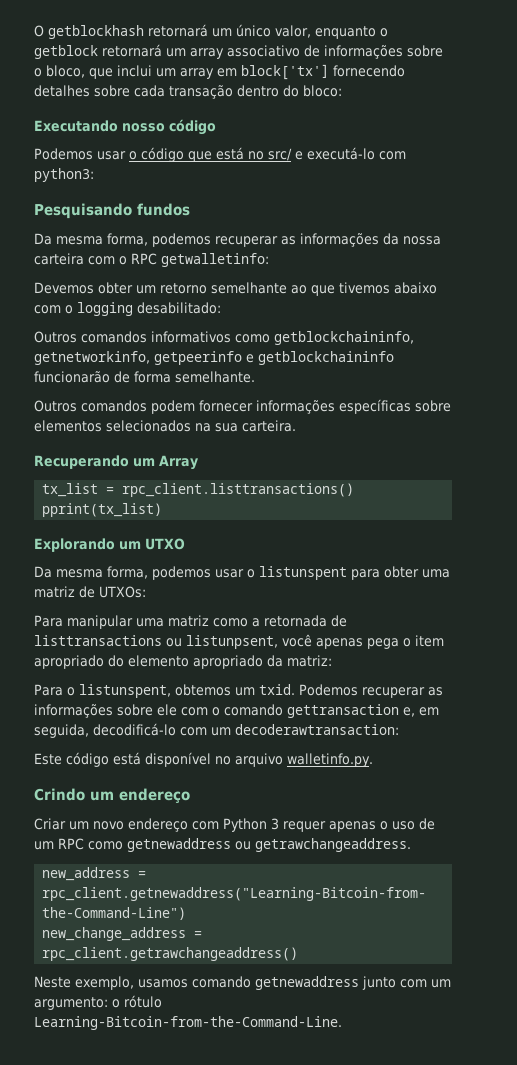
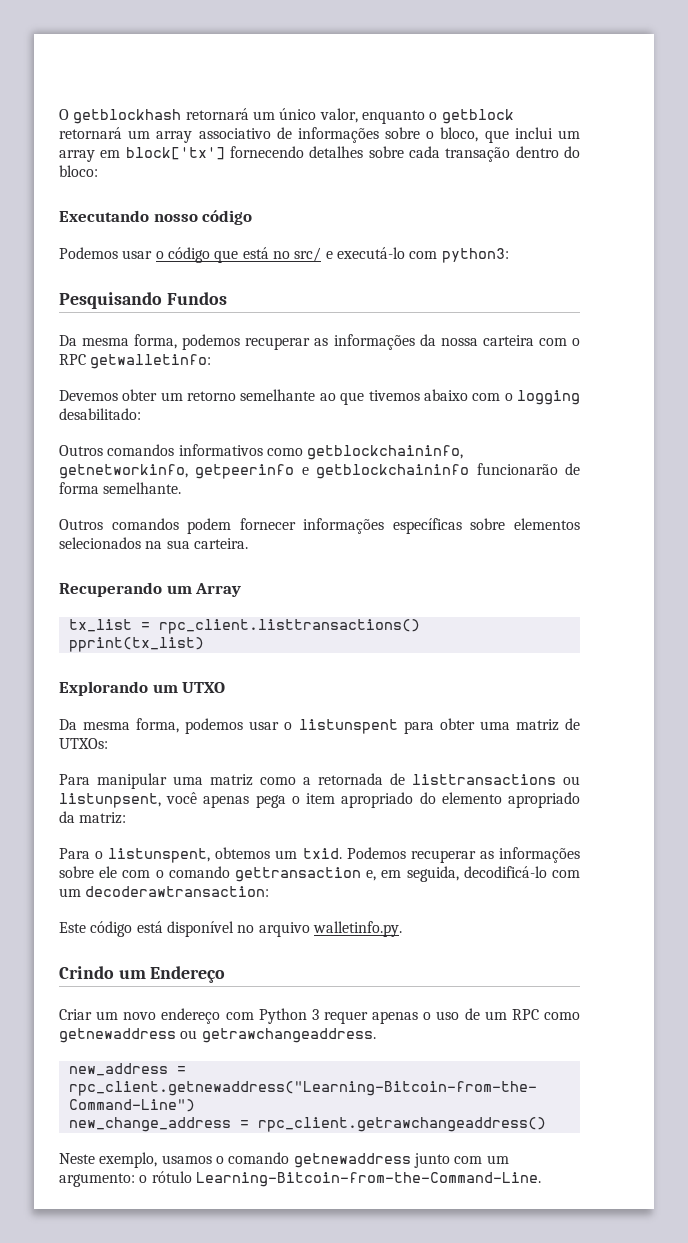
- Pesquisando fundos
+ Pesquisando Fundos
- Crindo um endereço
+ Crindo um Endereço
- Neste exemplo, usamos comando getnewaddress junto com um argumento: o rótulo Learning-Bitcoin-from-the-Command-Line.
+ Neste exemplo, usamos o comando getnewaddress junto com um argumento: o rótulo Learning-Bitcoin-from-the-Command-Line.

